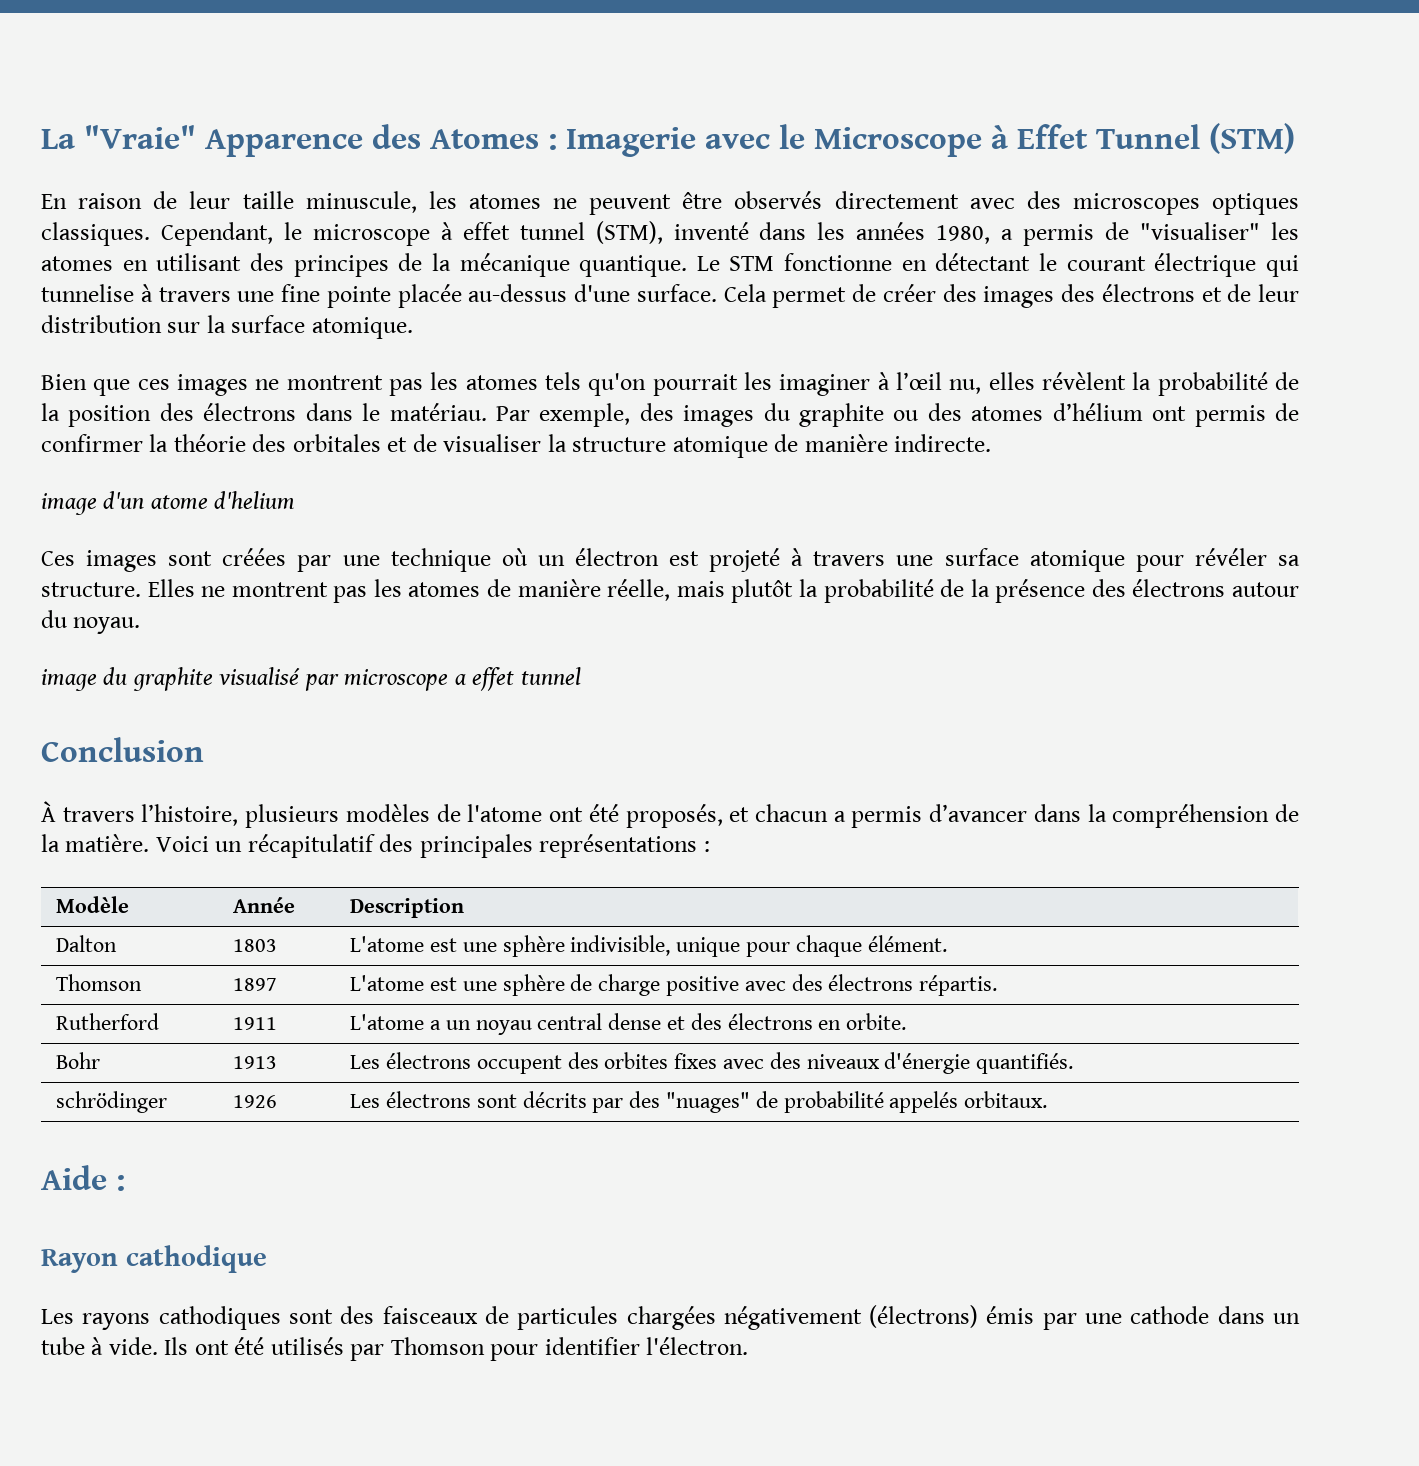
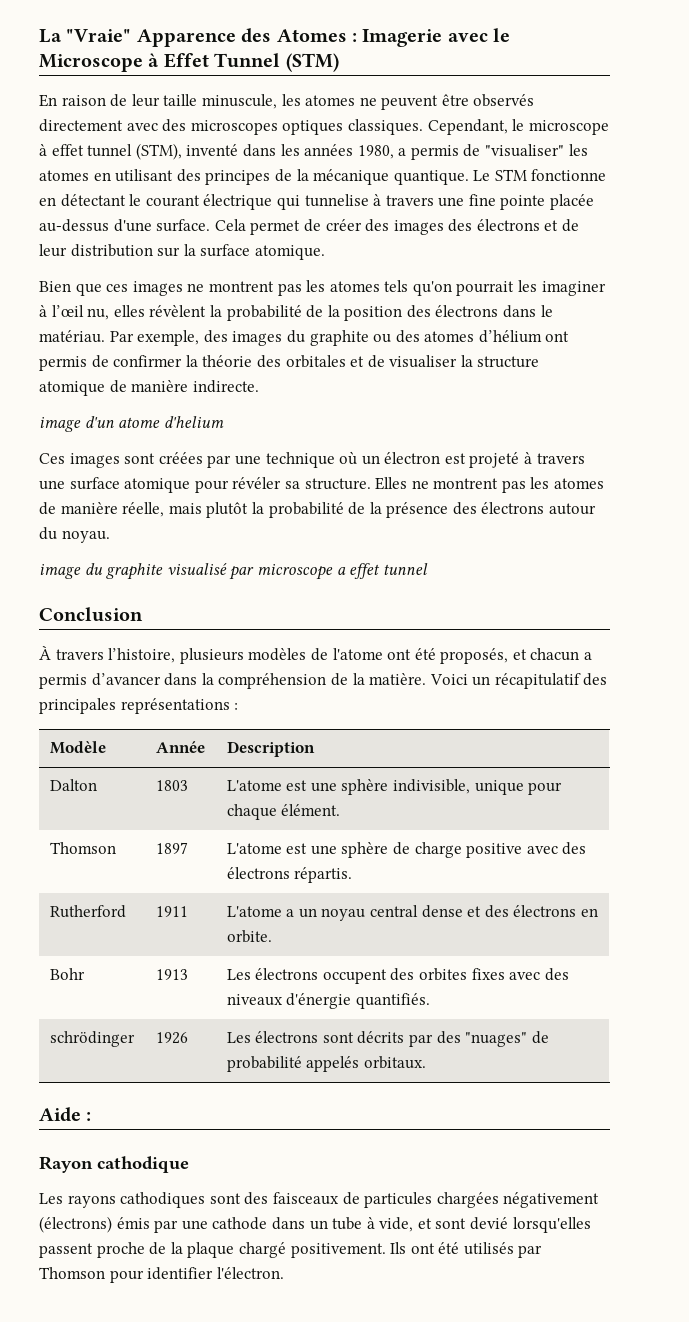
- Les rayons cathodiques sont des faisceaux de particules chargées négativement (électrons) émis par une cathode dans un tube à vide.
+ Les rayons cathodiques sont des faisceaux de particules chargées négativement (électrons) émis par une cathode dans un tube à vide, et sont devié lorsqu'elles passent proche de la plaque chargé positivement.

